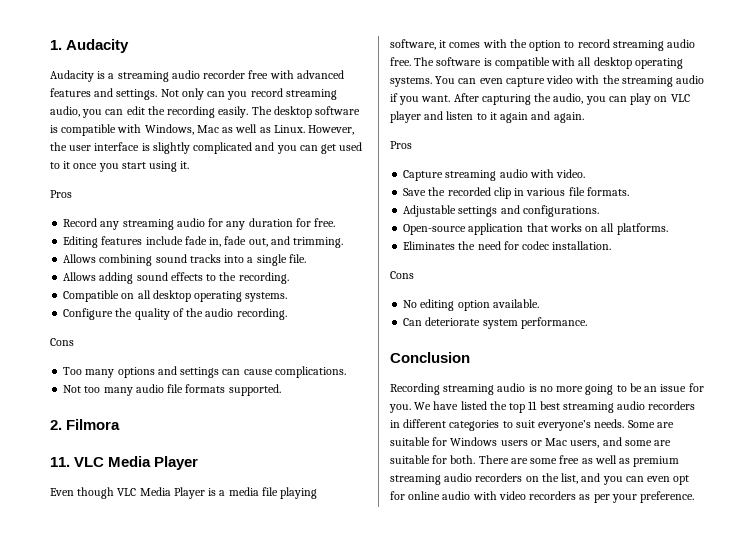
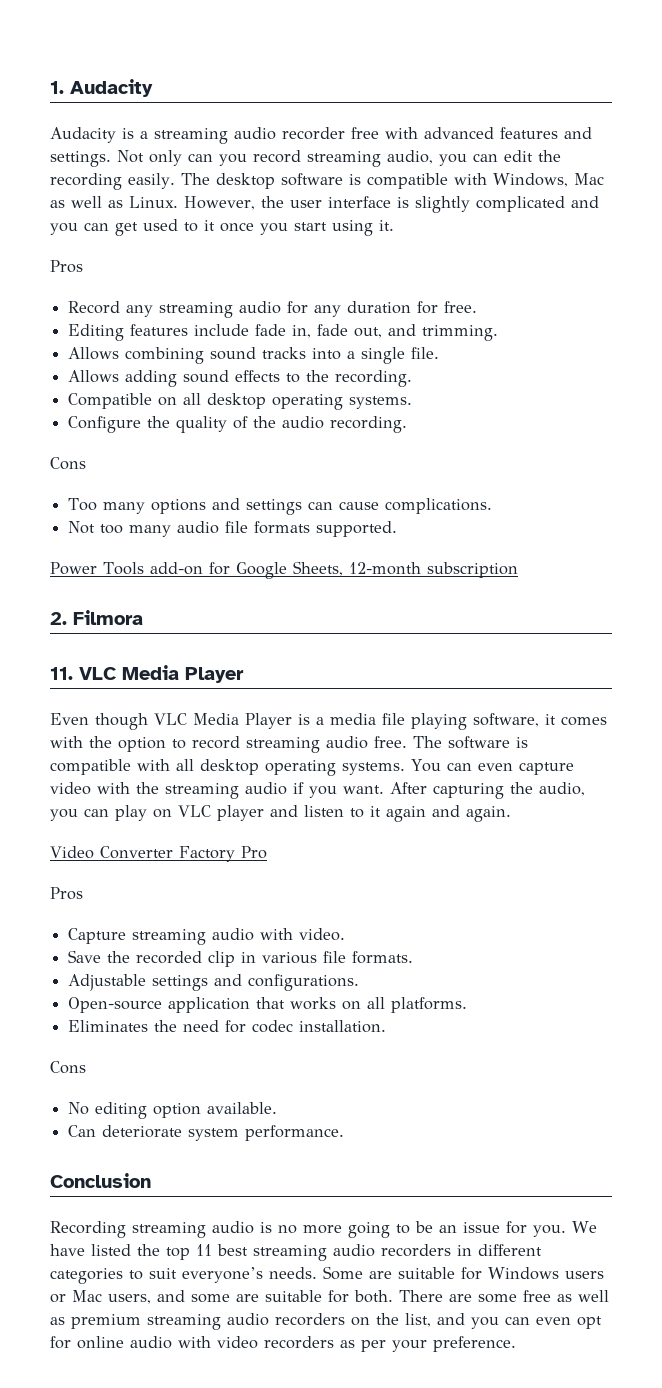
+ Power Tools add-on for Google Sheets, 12-month subscription
+ Video Converter Factory Pro

